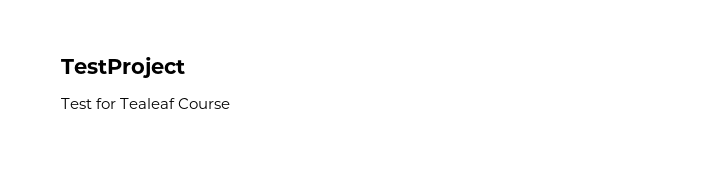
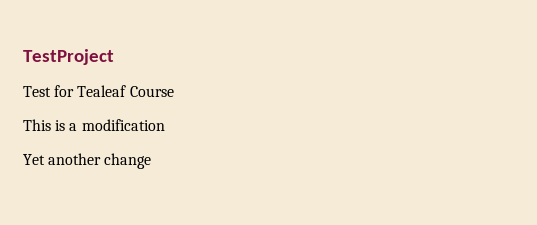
+ This is a modification
+ Yet another change

